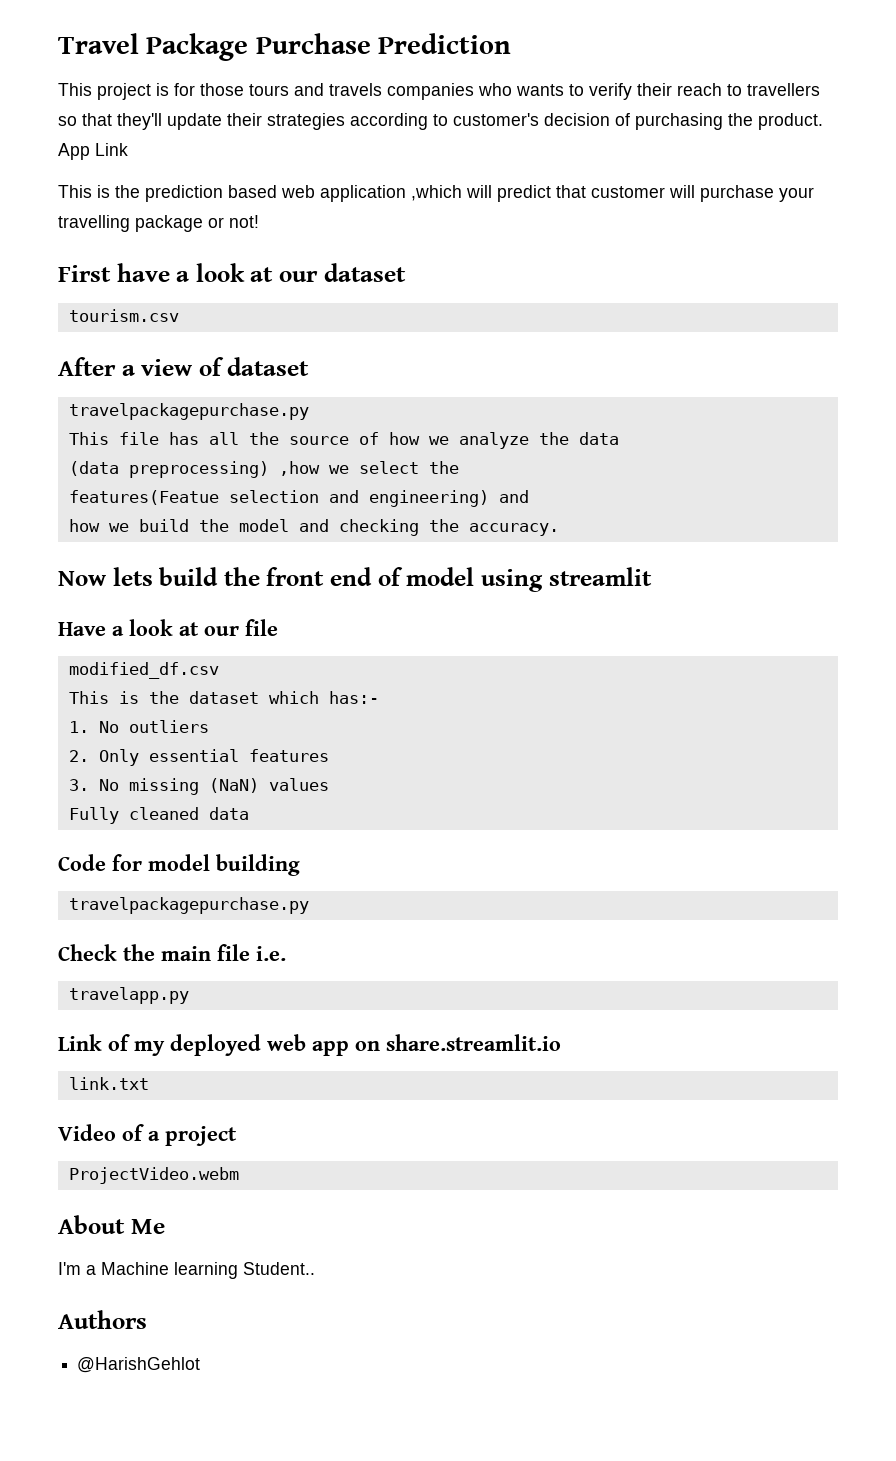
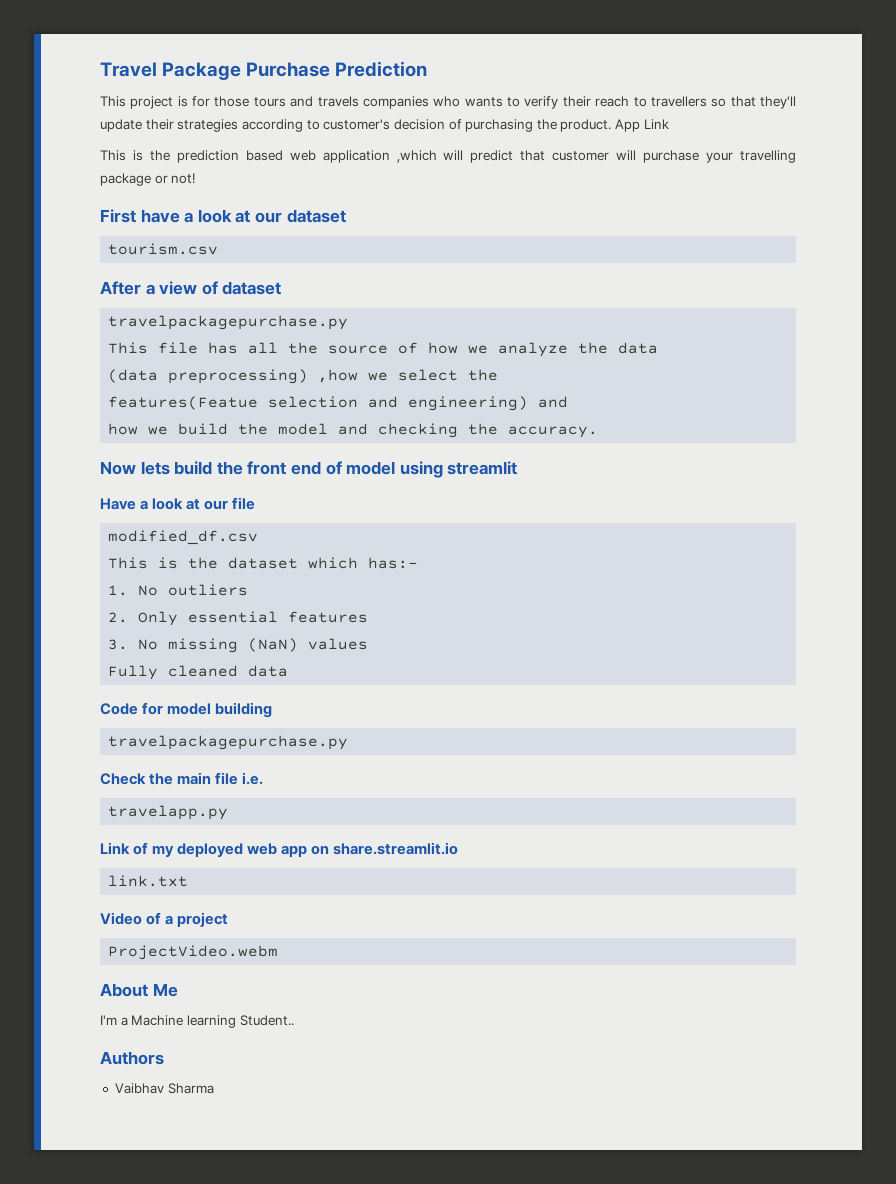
- @HarishGehlot
+ Vaibhav Sharma

